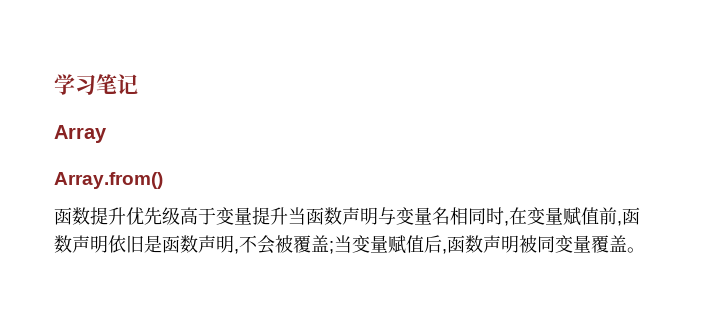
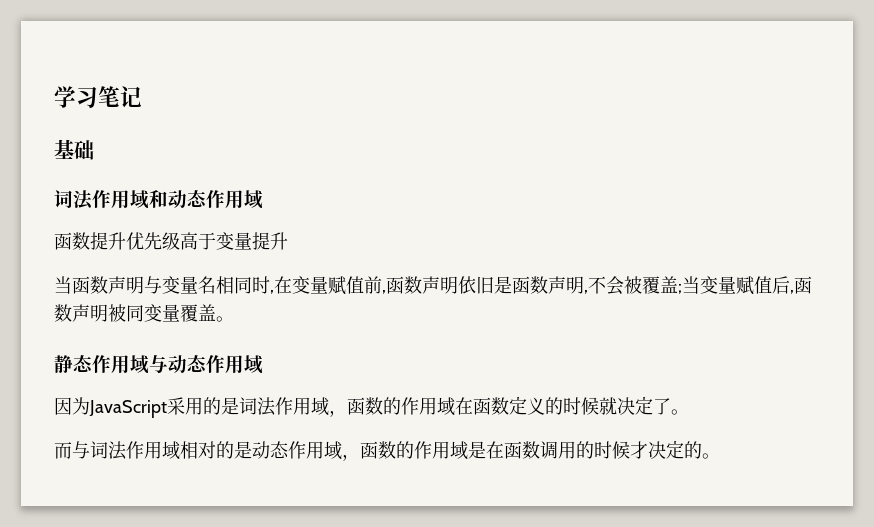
- Array
- Array.from()
+ 基础
+ 词法作用域和动态作用域
- 函数提升优先级高于变量提升当函数声明与变量名相同时,在变量赋值前,函数声明依旧是函数声明,不会被覆盖;当变量赋值后,函数声明被同变量覆盖。
+ 函数提升优先级高于变量提升
+ 当函数声明与变量名相同时,在变量赋值前,函数声明依旧是函数声明,不会被覆盖;当变量赋值后,函数声明被同变量覆盖。
+ 静态作用域与动态作用域
+ 因为JavaScript采用的是词法作用域，函数的作用域在函数定义的时候就决定了。
+ 而与词法作用域相对的是动态作用域，函数的作用域是在函数调用的时候才决定的。

